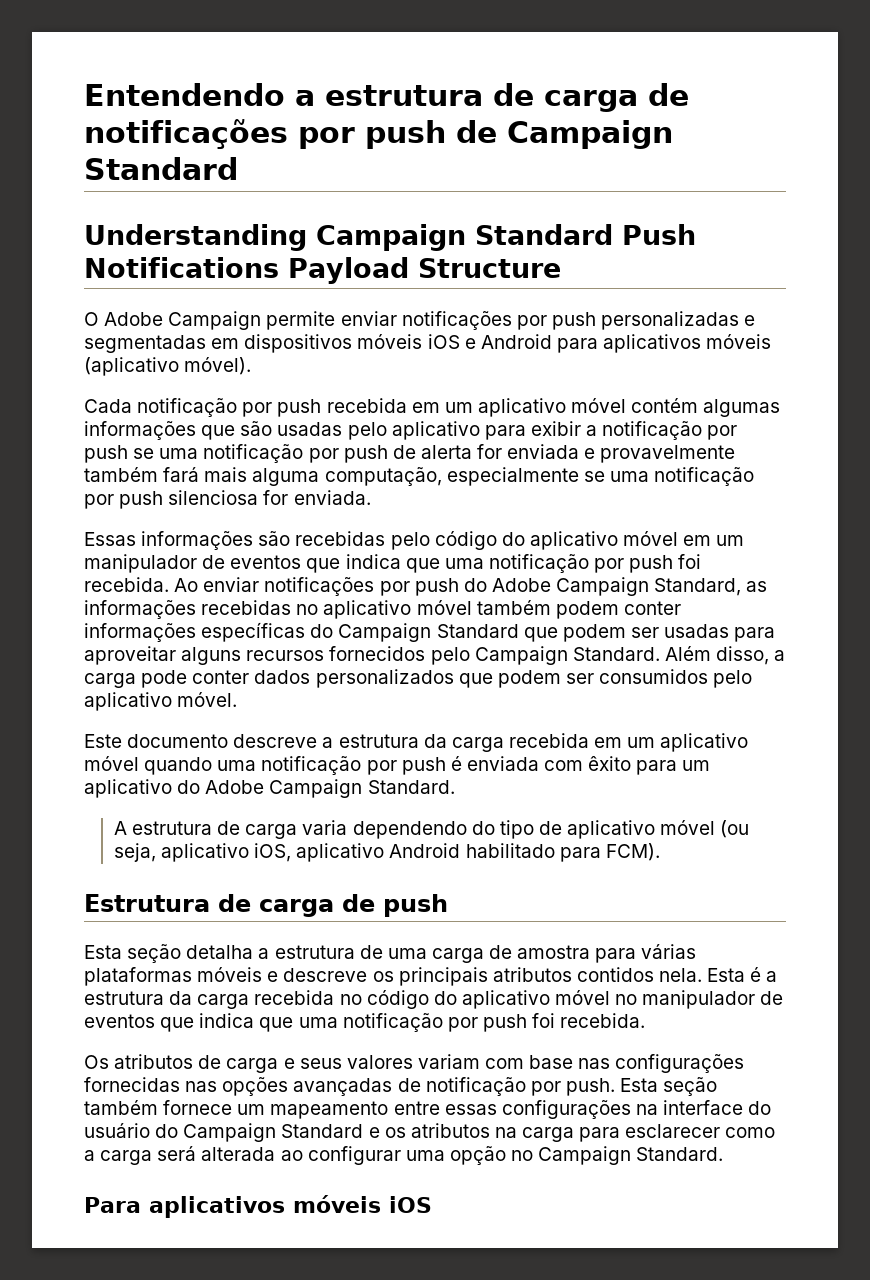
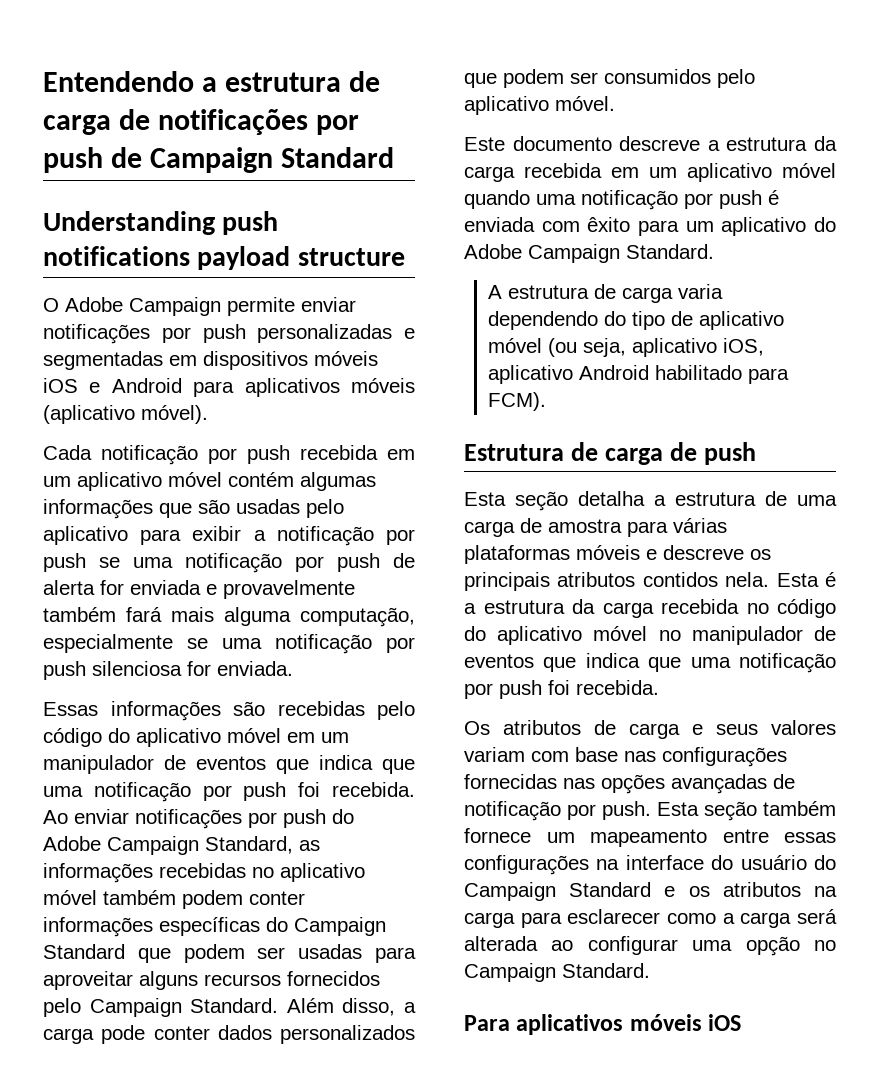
- Understanding Campaign Standard Push Notifications Payload Structure
+ Understanding push notifications payload structure

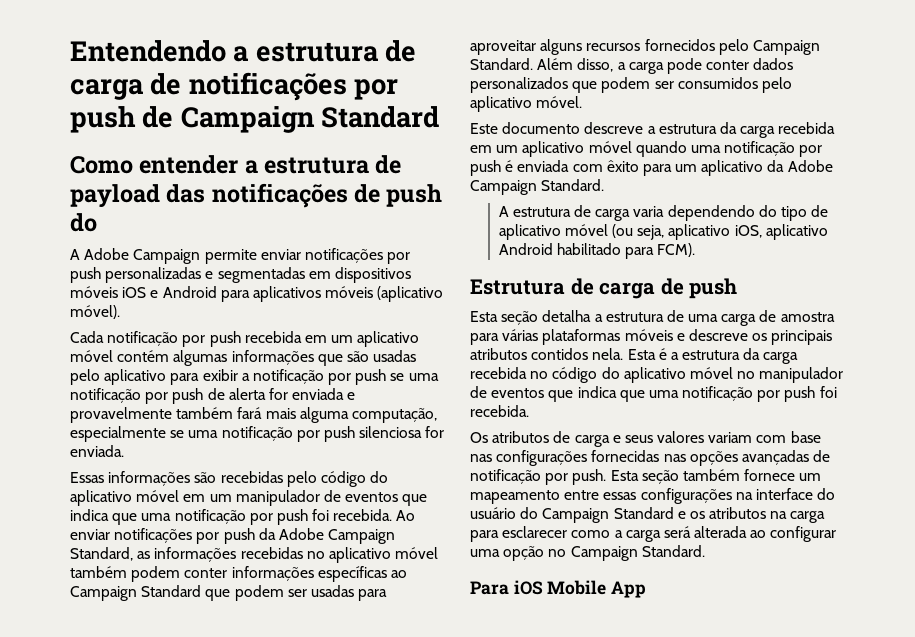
- Understanding push notifications payload structure
- O Adobe Campaign permite enviar notificações por push personalizadas e segmentadas em dispositivos móveis iOS e Android para aplicativos móveis (aplicativo móvel).
+ Como entender a estrutura de payload das notificações de push do
+ A Adobe Campaign permite enviar notificações por push personalizadas e segmentadas em dispositivos móveis iOS e Android para aplicativos móveis (aplicativo móvel).
- Ao enviar notificações por push do Adobe Campaign Standard, as informações recebidas no aplicativo móvel também podem conter informações específicas do Campaign Standard que podem ser usadas para aproveitar alguns recursos fornecidos pelo Campaign Standard.
+ Ao enviar notificações por push da Adobe Campaign Standard, as informações recebidas no aplicativo móvel também podem conter informações específicas ao Campaign Standard que podem ser usadas para aproveitar alguns recursos fornecidos pelo Campaign Standard.
- Este documento descreve a estrutura da carga recebida em um aplicativo móvel quando uma notificação por push é enviada com êxito para um aplicativo do Adobe Campaign Standard.
+ Este documento descreve a estrutura da carga recebida em um aplicativo móvel quando uma notificação por push é enviada com êxito para um aplicativo da Adobe Campaign Standard.
- Para aplicativos móveis iOS
+ Para iOS Mobile App

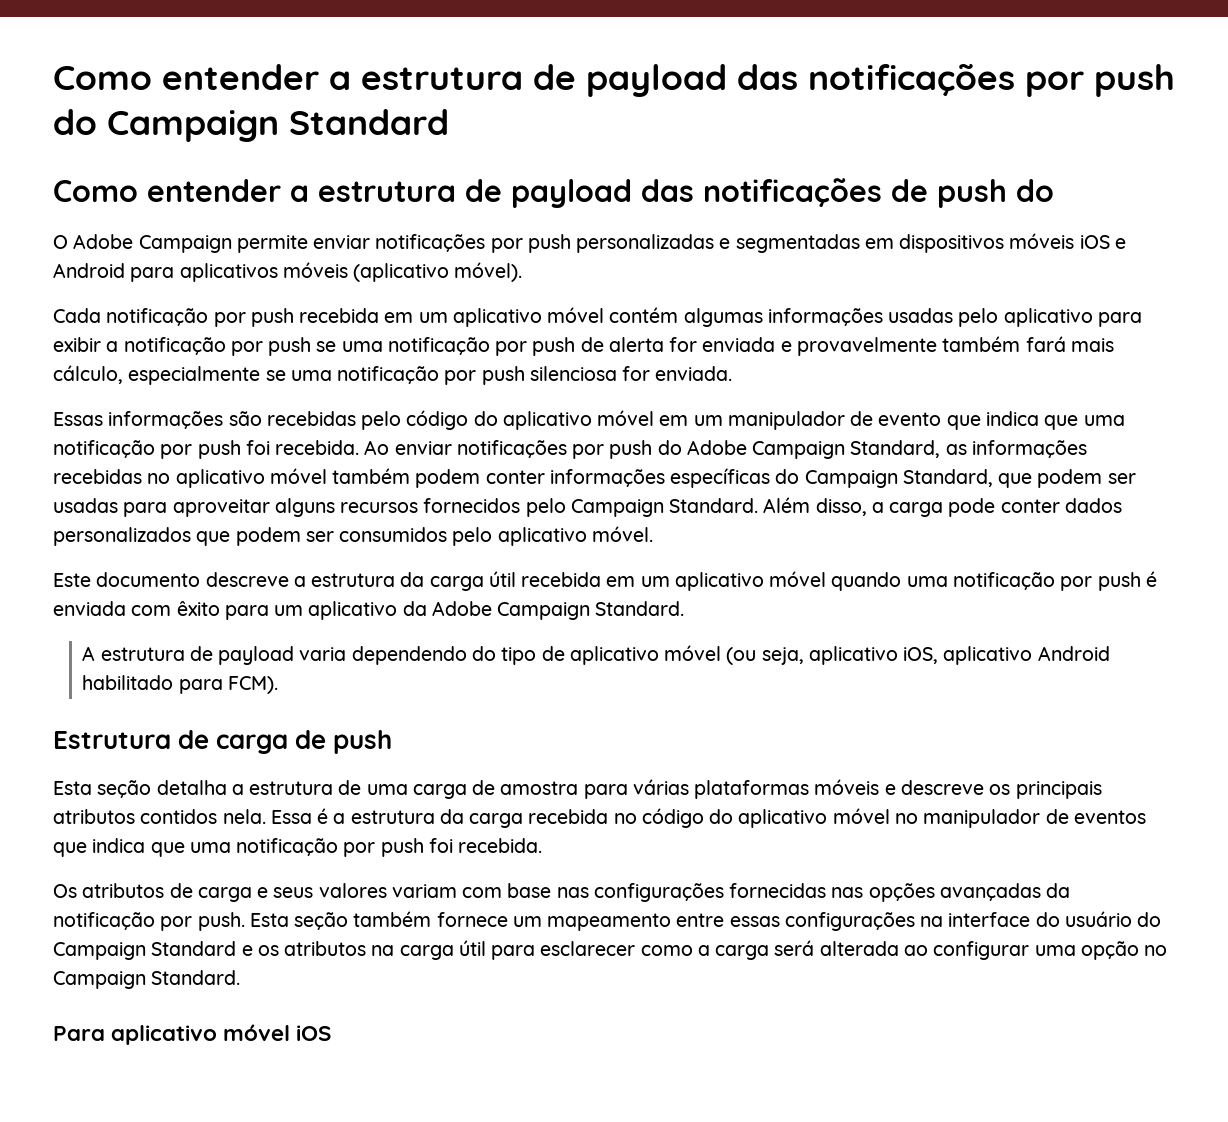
- Entendendo a estrutura de carga de notificações por push de Campaign Standard
+ Como entender a estrutura de payload das notificações por push do Campaign Standard
- A Adobe Campaign permite enviar notificações por push personalizadas e segmentadas em dispositivos móveis iOS e Android para aplicativos móveis (aplicativo móvel).
+ O Adobe Campaign permite enviar notificações por push personalizadas e segmentadas em dispositivos móveis iOS e Android para aplicativos móveis (aplicativo móvel).
- Cada notificação por push recebida em um aplicativo móvel contém algumas informações que são usadas pelo aplicativo para exibir a notificação por push se uma notificação por push de alerta for enviada e provavelmente também fará mais alguma computação, especialmente se uma notificação por push silenciosa for enviada.
+ Cada notificação por push recebida em um aplicativo móvel contém algumas informações usadas pelo aplicativo para exibir a notificação por push se uma notificação por push de alerta for enviada e provavelmente também fará mais cálculo, especialmente se uma notificação por push silenciosa for enviada.
- Essas informações são recebidas pelo código do aplicativo móvel em um manipulador de eventos que indica que uma notificação por push foi recebida.
+ Essas informações são recebidas pelo código do aplicativo móvel em um manipulador de evento que indica que uma notificação por push foi recebida.
- Ao enviar notificações por push da Adobe Campaign Standard, as informações recebidas no aplicativo móvel também podem conter informações específicas ao Campaign Standard que podem ser usadas para aproveitar alguns recursos fornecidos pelo Campaign Standard.
+ Ao enviar notificações por push do Adobe Campaign Standard, as informações recebidas no aplicativo móvel também podem conter informações específicas do Campaign Standard, que podem ser usadas para aproveitar alguns recursos fornecidos pelo Campaign Standard.
- Este documento descreve a estrutura da carga recebida em um aplicativo móvel quando uma notificação por push é enviada com êxito para um aplicativo da Adobe Campaign Standard.
+ Este documento descreve a estrutura da carga útil recebida em um aplicativo móvel quando uma notificação por push é enviada com êxito para um aplicativo da Adobe Campaign Standard.
- A estrutura de carga varia dependendo do tipo de aplicativo móvel (ou seja, aplicativo iOS, aplicativo Android habilitado para FCM).
+ A estrutura de payload varia dependendo do tipo de aplicativo móvel (ou seja, aplicativo iOS, aplicativo Android habilitado para FCM).
- Esta é a estrutura da carga recebida no código do aplicativo móvel no manipulador de eventos que indica que uma notificação por push foi recebida.
+ Essa é a estrutura da carga recebida no código do aplicativo móvel no manipulador de eventos que indica que uma notificação por push foi recebida.
- Os atributos de carga e seus valores variam com base nas configurações fornecidas nas opções avançadas de notificação por push.
+ Os atributos de carga e seus valores variam com base nas configurações fornecidas nas opções avançadas da notificação por push.
- Esta seção também fornece um mapeamento entre essas configurações na interface do usuário do Campaign Standard e os atributos na carga para esclarecer como a carga será alterada ao configurar uma opção no Campaign Standard.
+ Esta seção também fornece um mapeamento entre essas configurações na interface do usuário do Campaign Standard e os atributos na carga útil para esclarecer como a carga será alterada ao configurar uma opção no Campaign Standard.
- Para iOS Mobile App
+ Para aplicativo móvel iOS

